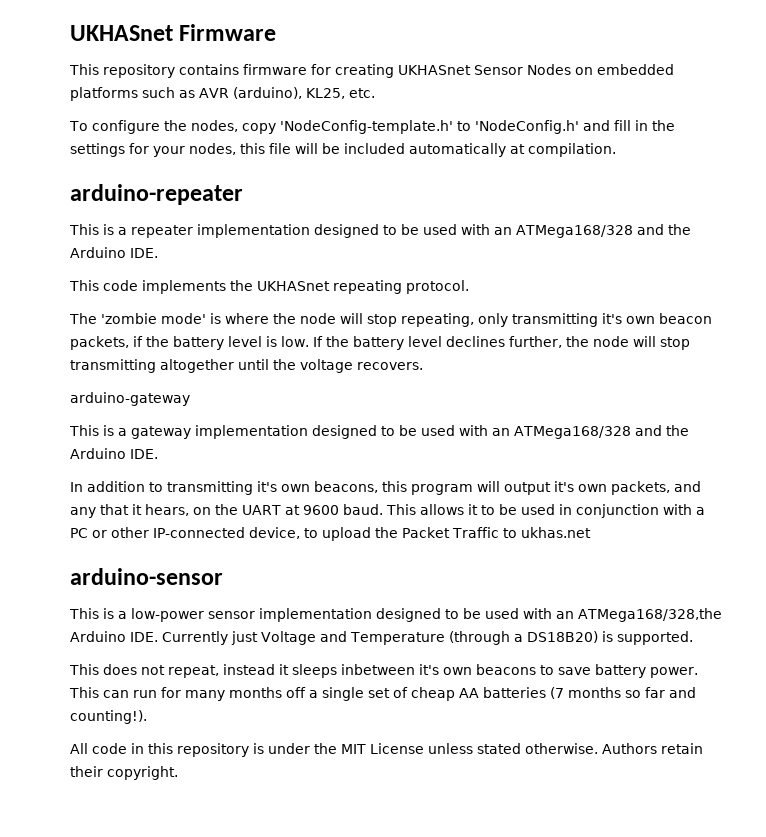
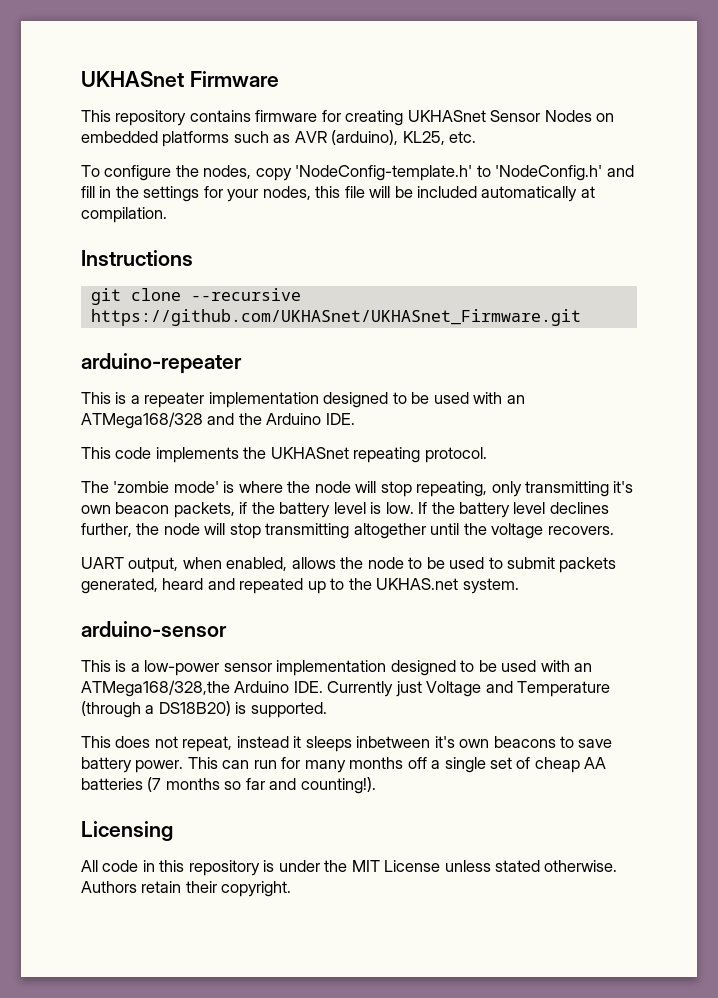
+ Instructions
+ git clone --recursive https://github.com/UKHASnet/UKHASnet_Firmware.git
- arduino-gateway
- This is a gateway implementation designed to be used with an ATMega168/328 and the Arduino IDE.
- In addition to transmitting it's own beacons, this program will output it's own packets, and any that it hears, on the UART at 9600 baud. This allows it to be used in conjunction with a PC or other IP-connected device, to upload the Packet Traffic to ukhas.net
+ UART output, when enabled, allows the node to be used to submit packets generated, heard and repeated up to the UKHAS.net system.
+ Licensing

